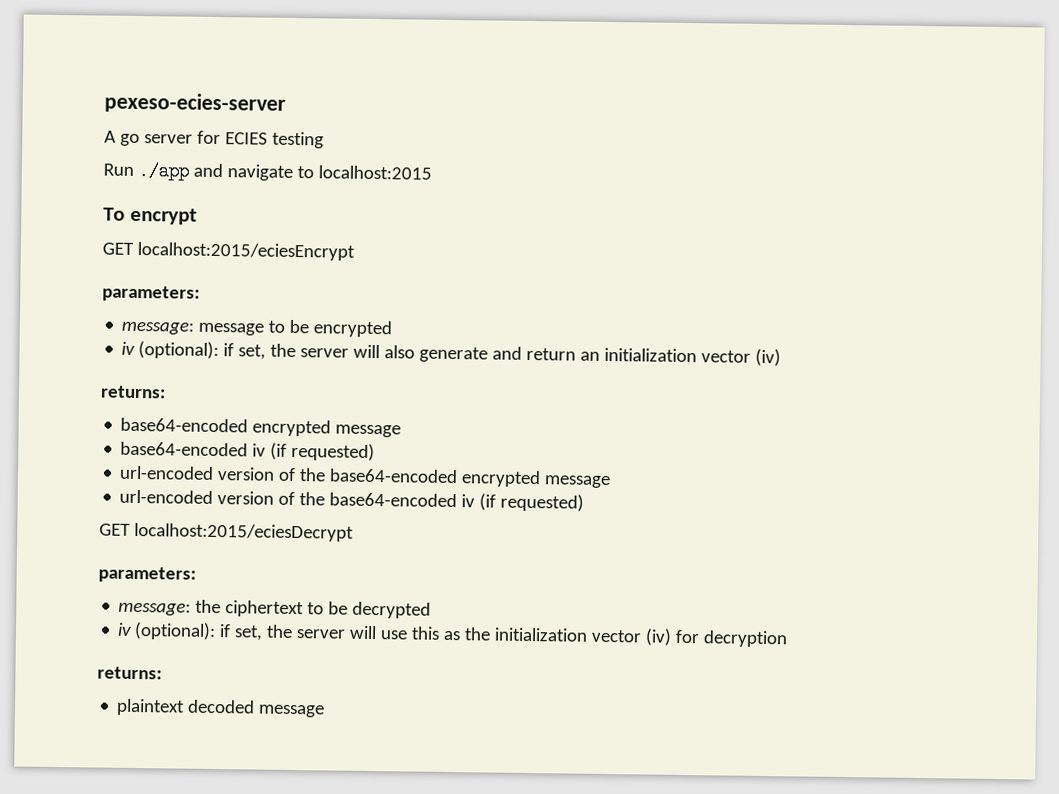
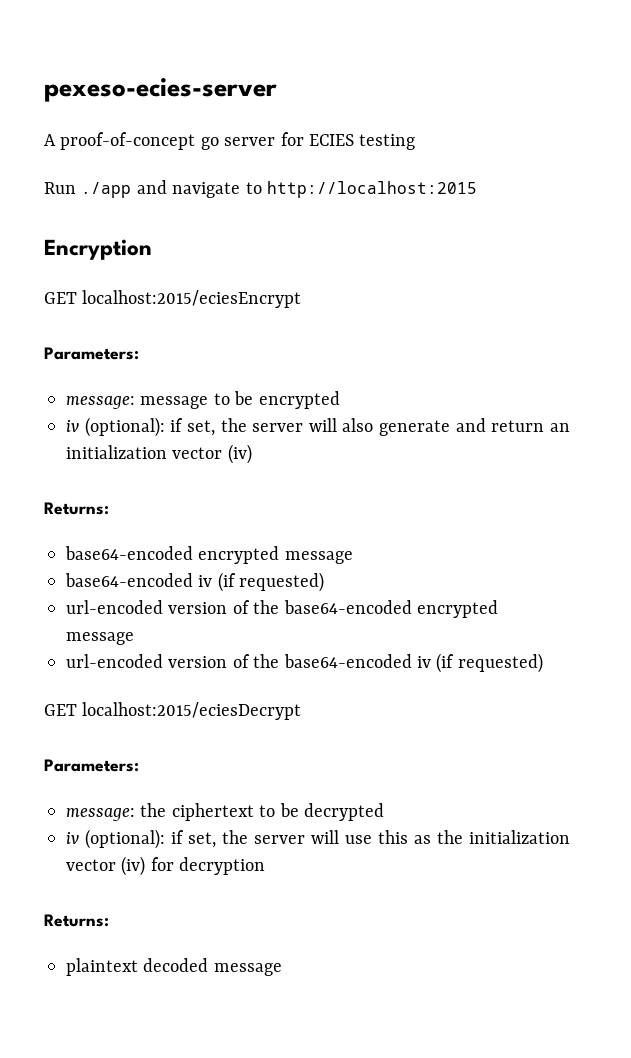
- A go server for ECIES testing
+ A proof-of-concept go server for ECIES testing
- Run ./app and navigate to localhost:2015
- To encrypt
+ Run ./app and navigate to http://localhost:2015
+ Encryption
  GET localhost:2015/eciesEncrypt
- parameters:
+ Parameters:
  iv (optional): if set, the server will also generate and return an initialization vector (iv)
- returns:
+ Returns:
  GET localhost:2015/eciesDecrypt
- parameters:
+ Parameters:
  iv (optional): if set, the server will use this as the initialization vector (iv) for decryption
- returns:
+ Returns:

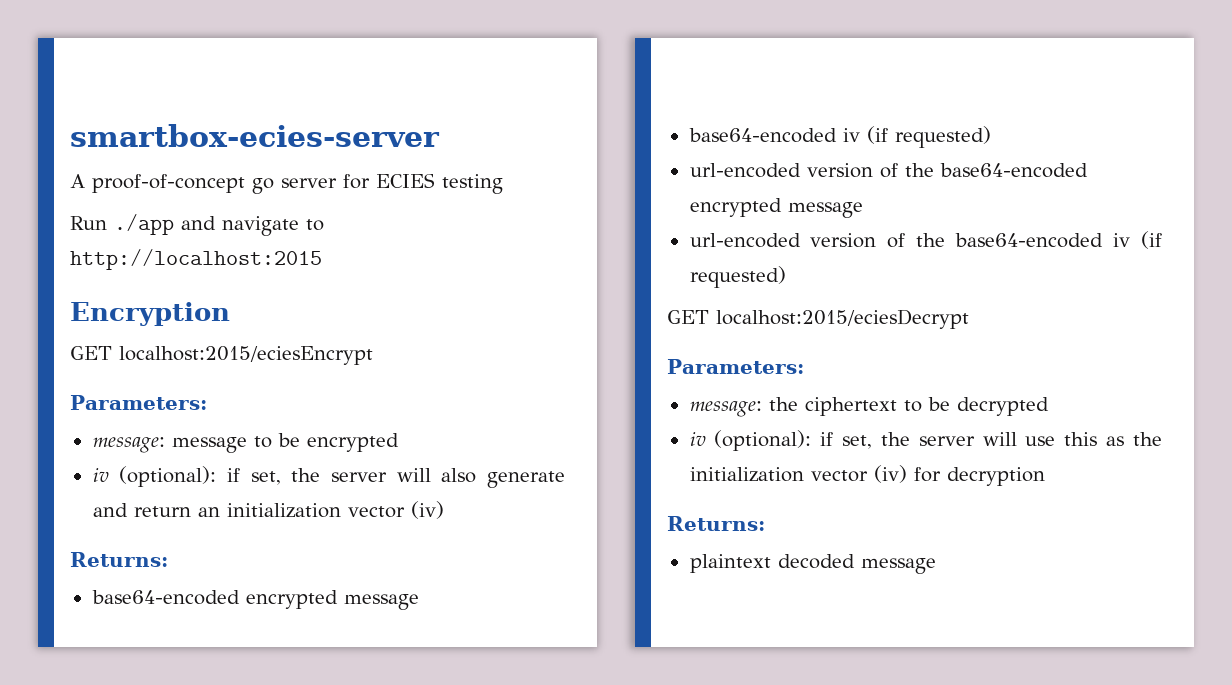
- pexeso-ecies-server
+ smartbox-ecies-server

